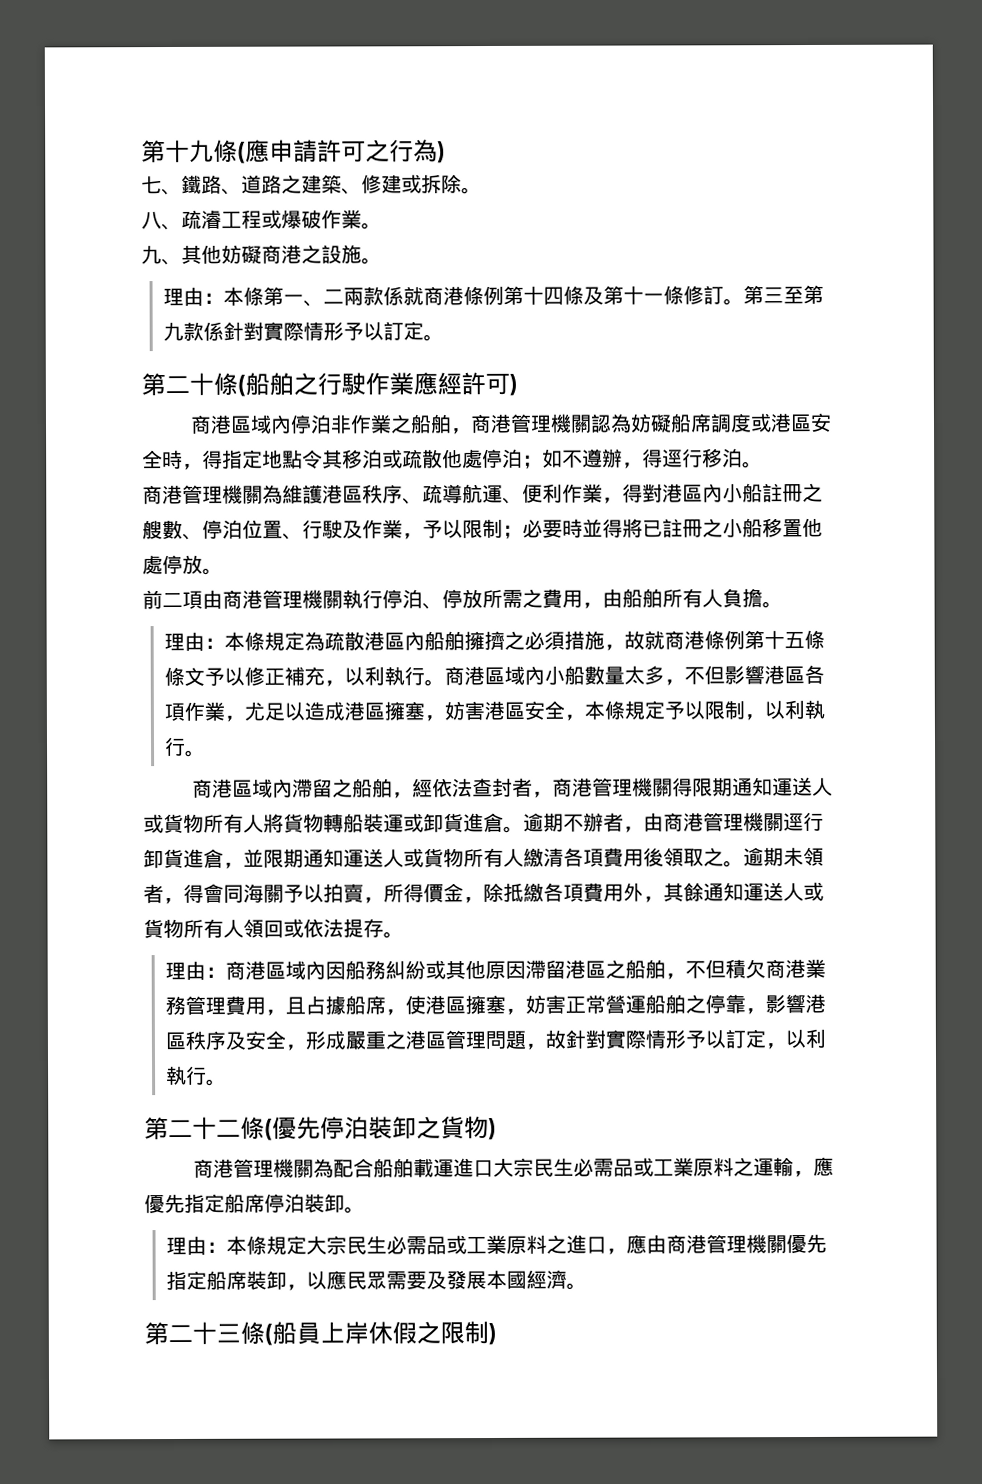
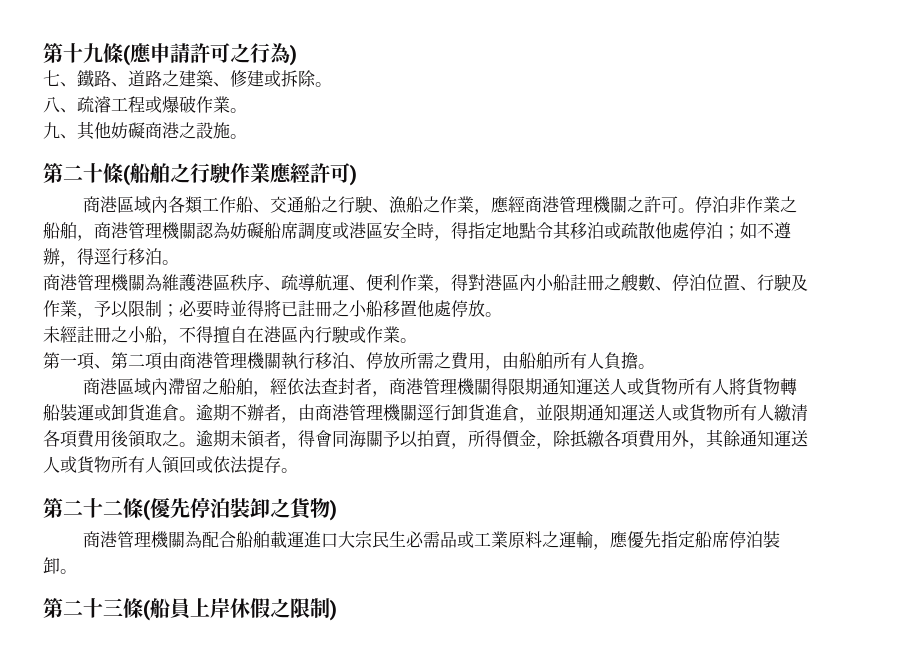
- 理由：本條第一、二兩款係就商港條例第十四條及第十一條修訂。第三至第九款係針對實際情形予以訂定。
- 商港區域內停泊非作業之船舶，商港管理機關認為妨礙船席調度或港區安全時，得指定地點令其移泊或疏散他處停泊；如不遵辦，得逕行移泊。
+ 商港區域內各類工作船、交通船之行駛、漁船之作業，應經商港管理機關之許可。停泊非作業之船舶，商港管理機關認為妨礙船席調度或港區安全時，得指定地點令其移泊或疏散他處停泊；如不遵辦，得逕行移泊。
- 前二項由商港管理機關執行停泊、停放所需之費用，由船舶所有人負擔。
+ 未經註冊之小船，不得擅自在港區內行駛或作業。
+ 第一項、第二項由商港管理機關執行移泊、停放所需之費用，由船舶所有人負擔。
- 理由：本條規定為疏散港區內船舶擁擠之必須措施，故就商港條例第十五條條文予以修正補充，以利執行。商港區域內小船數量太多，不但影響港區各項作業，尤足以造成港區擁塞，妨害港區安全，本條規定予以限制，以利執行。
- 理由：商港區域內因船務糾紛或其他原因滯留港區之船舶，不但積欠商港業務管理費用，且占據船席，使港區擁塞，妨害正常營運船舶之停靠，影響港區秩序及安全，形成嚴重之港區管理問題，故針對實際情形予以訂定，以利執行。
- 理由：本條規定大宗民生必需品或工業原料之進口，應由商港管理機關優先指定船席裝卸，以應民眾需要及發展本國經濟。

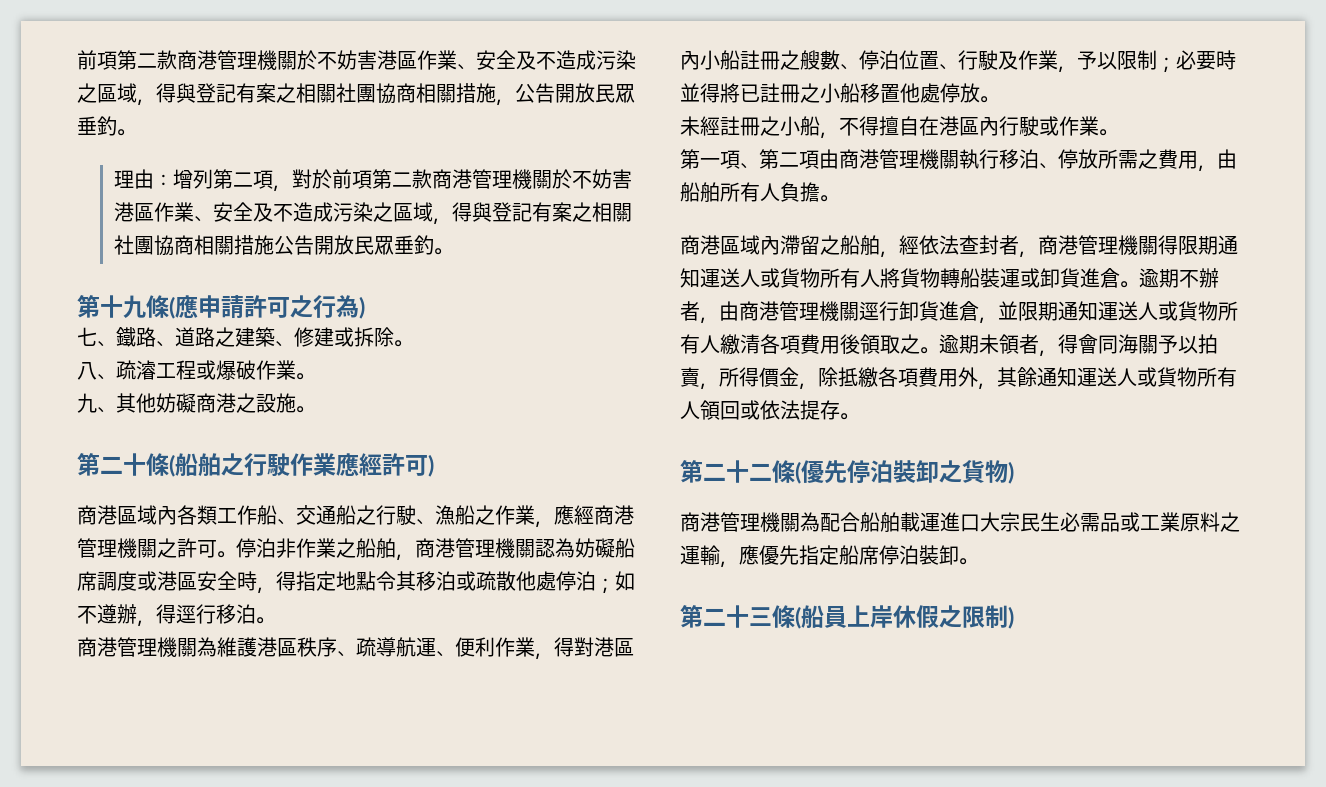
+ 前項第二款商港管理機關於不妨害港區作業、安全及不造成污染之區域，得與登記有案之相關社團協商相關措施，公告開放民眾垂釣。
+ 理由：增列第二項，對於前項第二款商港管理機關於不妨害港區作業、安全及不造成污染之區域，得與登記有案之相關社團協商相關措施公告開放民眾垂釣。

